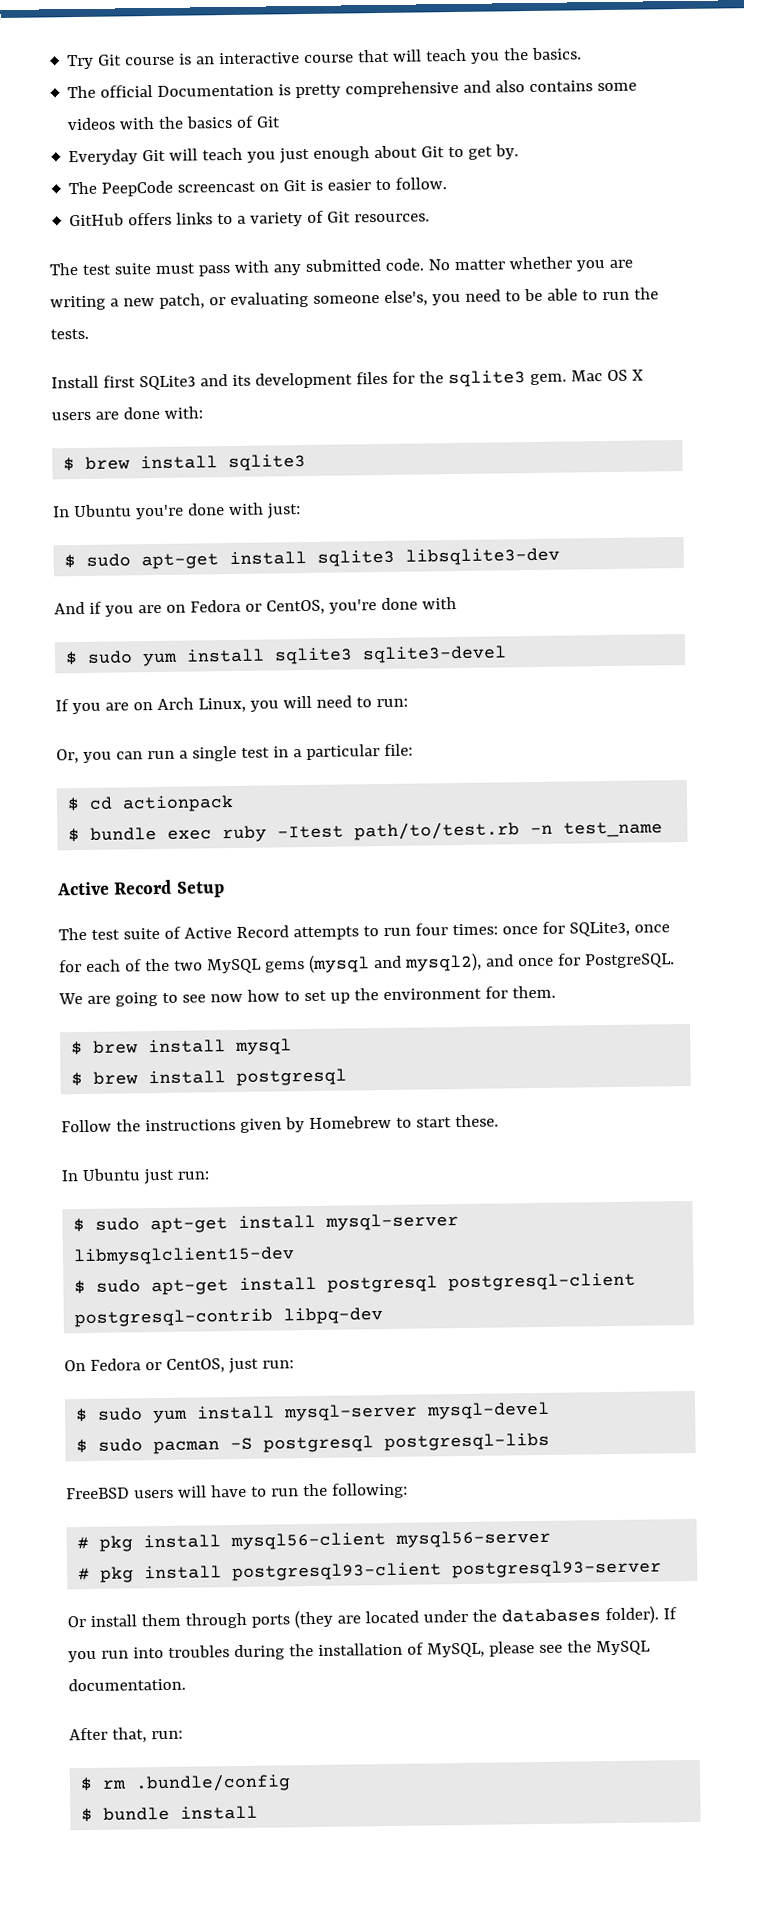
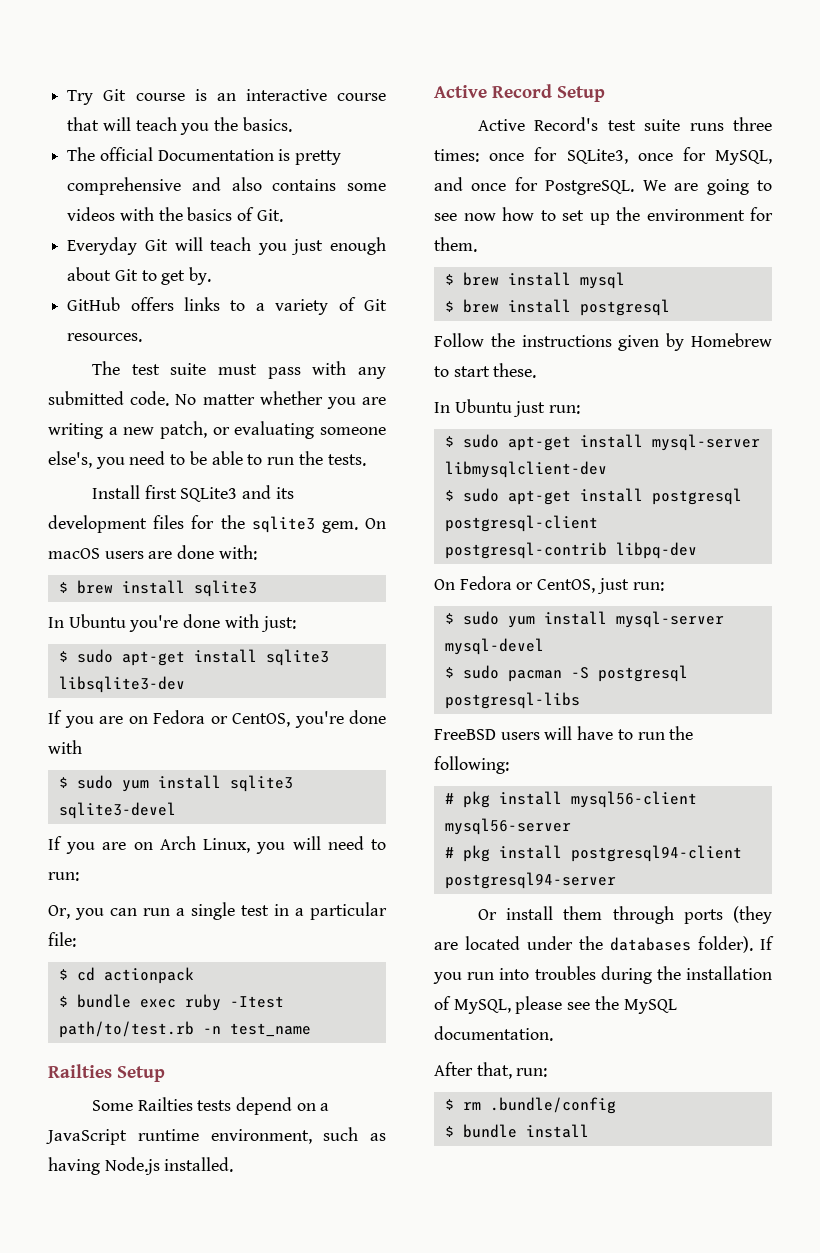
- The official Documentation is pretty comprehensive and also contains some videos with the basics of Git
+ The official Documentation is pretty comprehensive and also contains some videos with the basics of Git.
- The PeepCode screencast on Git is easier to follow.
- Mac OS X users are done with:
+ On macOS users are done with:
- And if you are on Fedora or CentOS, you're done with
+ If you are on Fedora or CentOS, you're done with
+ Railties Setup
+ Some Railties tests depend on a JavaScript runtime environment, such as having Node.js installed.
  Active Record Setup
- The test suite of Active Record attempts to run four times: once for SQLite3, once for each of the two MySQL gems (mysql and mysql2), and once for PostgreSQL.
+ Active Record's test suite runs three times: once for SQLite3, once for MySQL, and once for PostgreSQL.
- $ sudo apt-get install mysql-server libmysqlclient15-dev
+ $ sudo apt-get install mysql-server libmysqlclient-dev
- # pkg install postgresql93-client postgresql93-server
+ # pkg install postgresql94-client postgresql94-server

